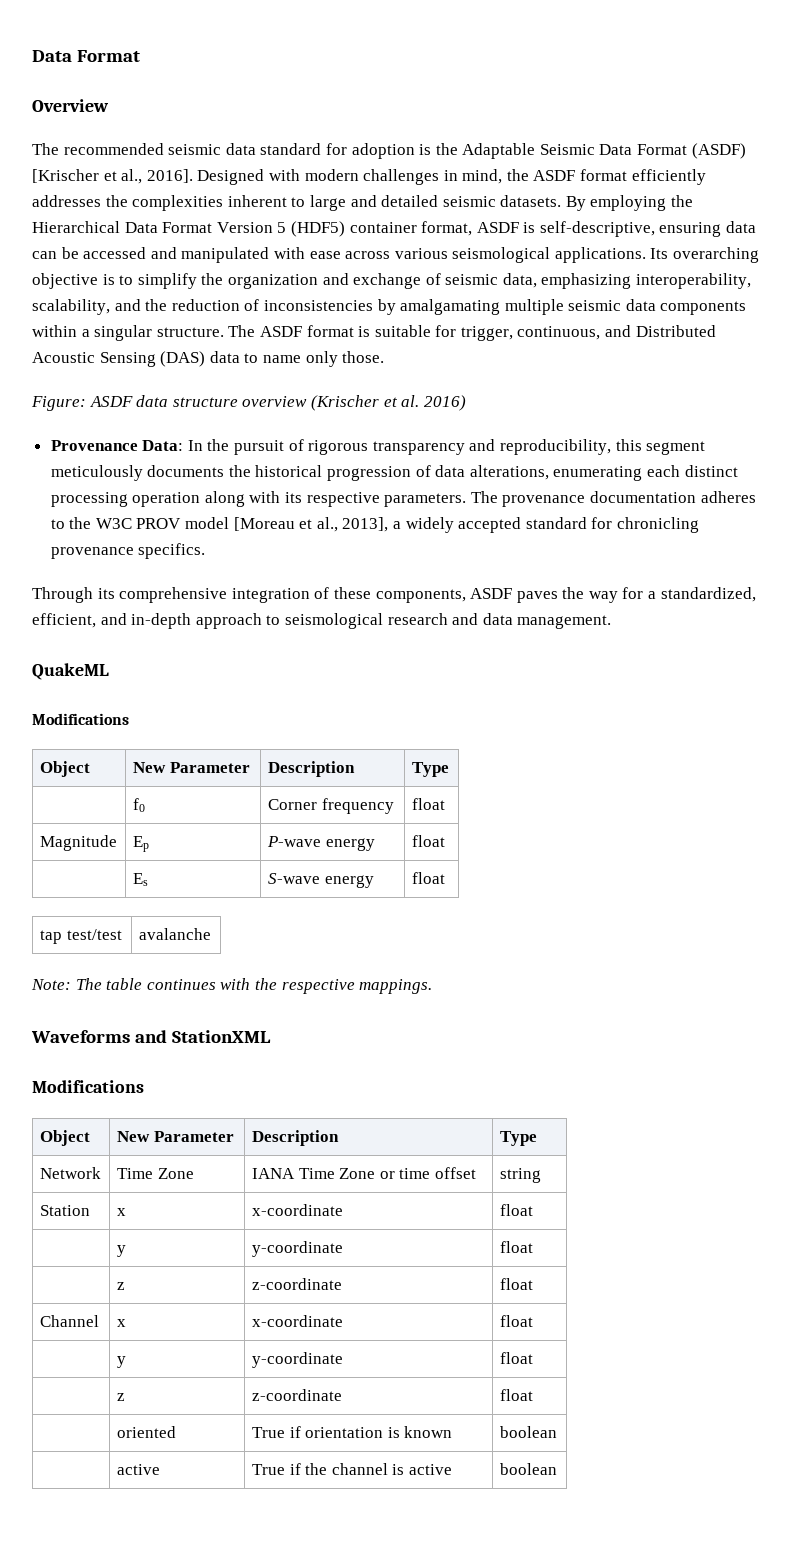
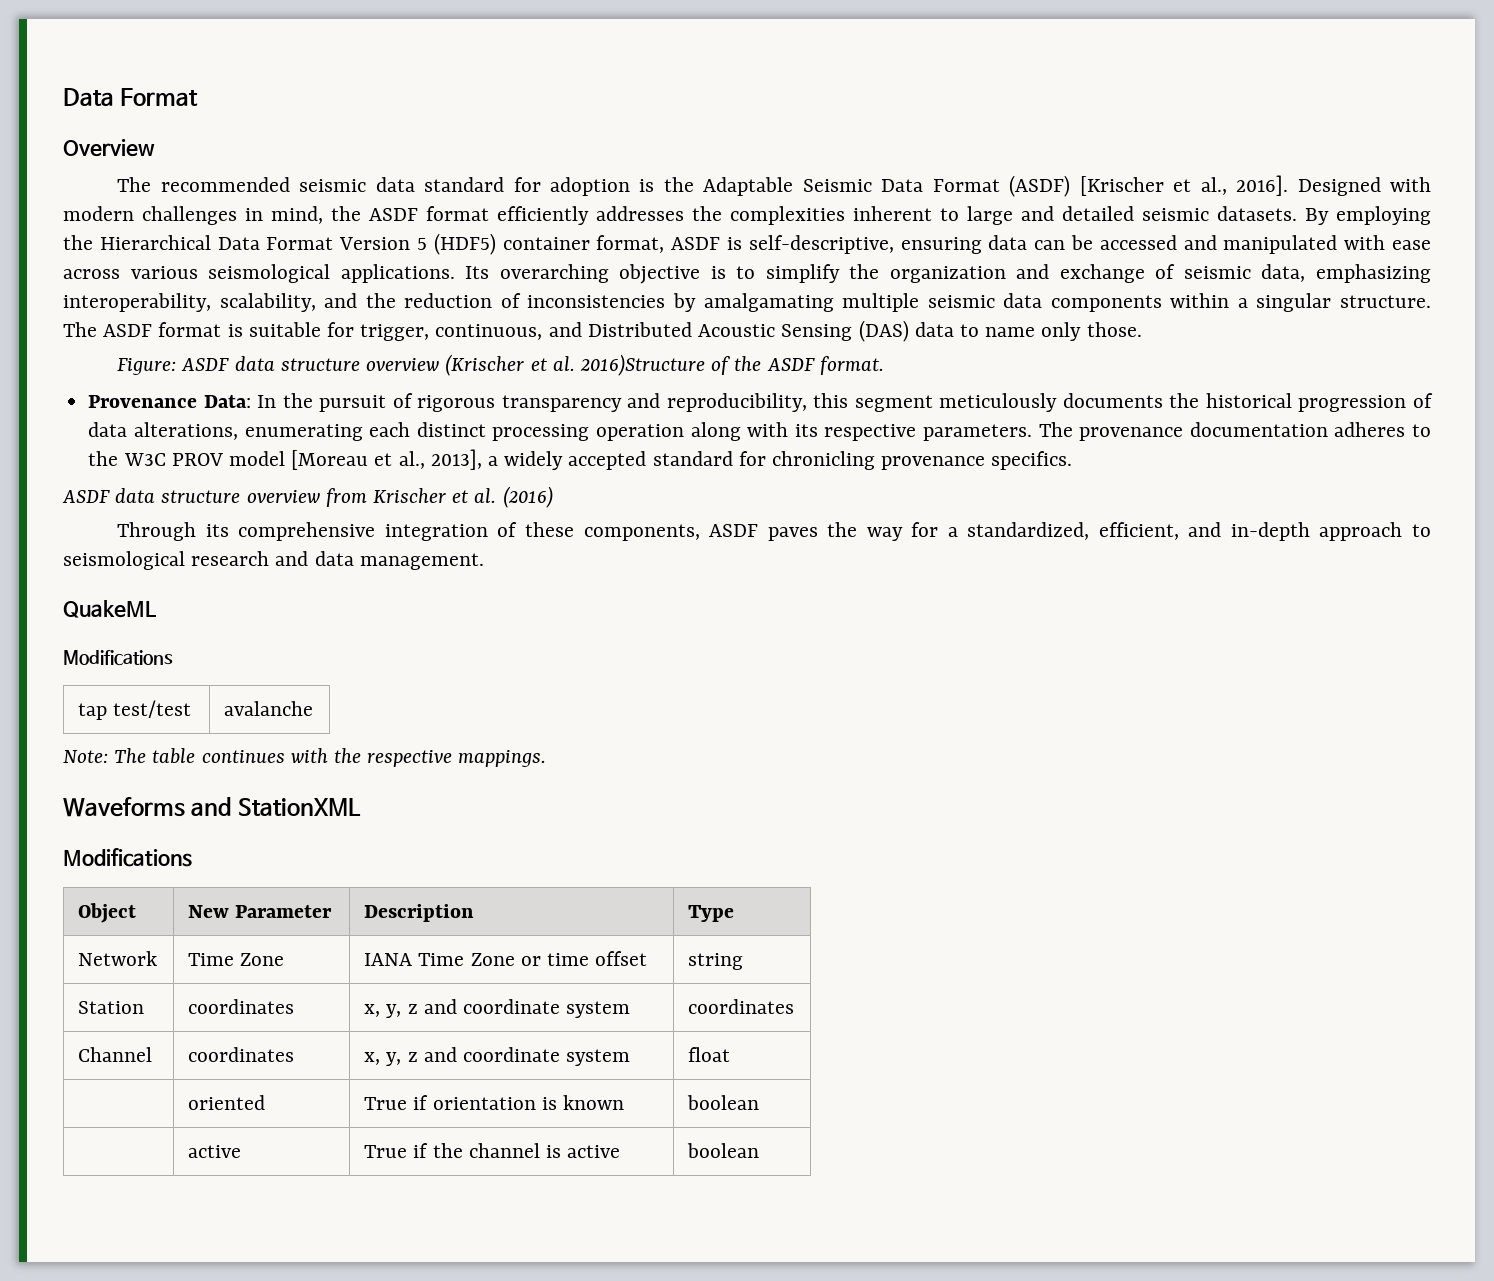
- Figure: ASDF data structure overview (Krischer et al. 2016)
+ Figure: ASDF data structure overview (Krischer et al. 2016)Structure of the ASDF format.
+ ASDF data structure overview from Krischer et al. (2016)
  QuakeML
  Modifications
- Object | New Parameter | Description | Type
- | f0 | Corner frequency | float
- Magnitude | Ep | P-wave energy | float
- | Es | S-wave energy | float
- Station | x | x-coordinate | float
- | y | y-coordinate | float
- | z | z-coordinate | float
- Channel | x | x-coordinate | float
- | y | y-coordinate | float
- | z | z-coordinate | float
+ Station | coordinates | x, y, z and coordinate system | coordinates
+ Channel | coordinates | x, y, z and coordinate system | float

